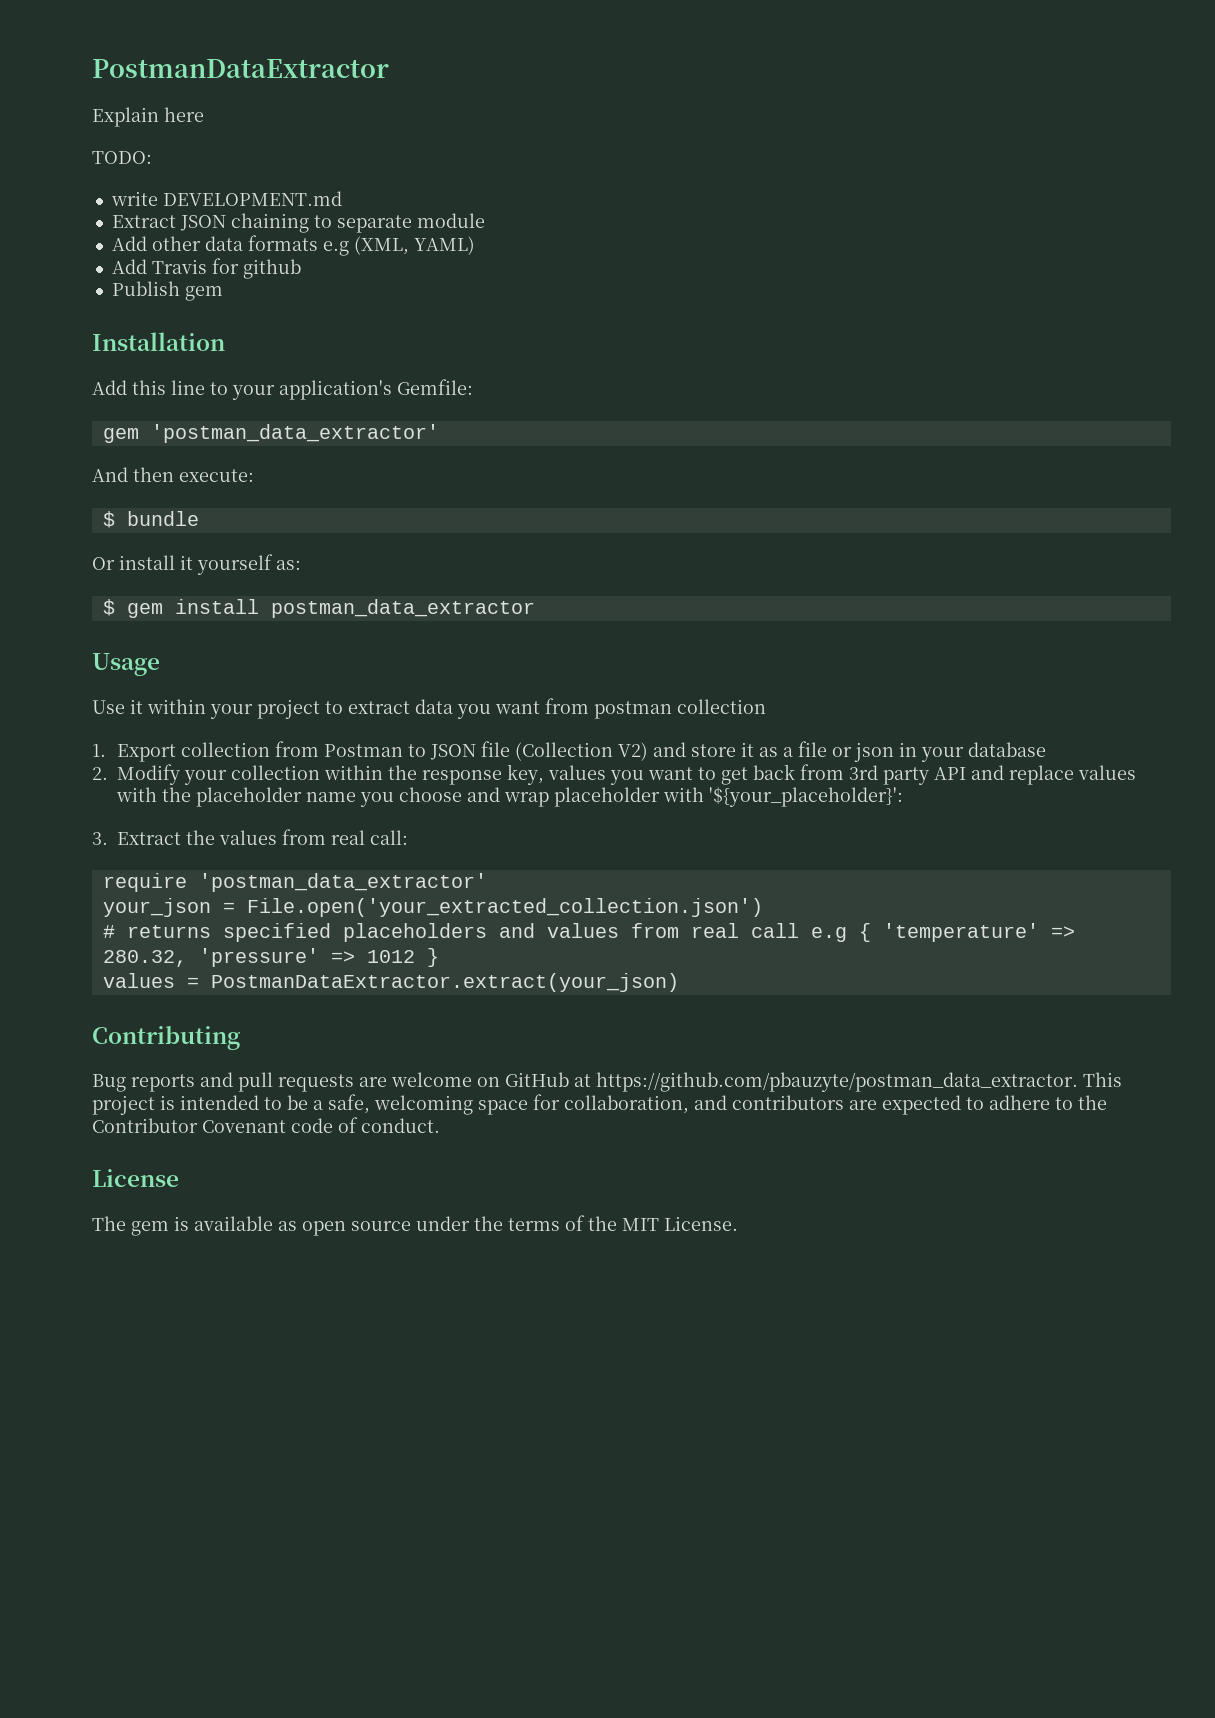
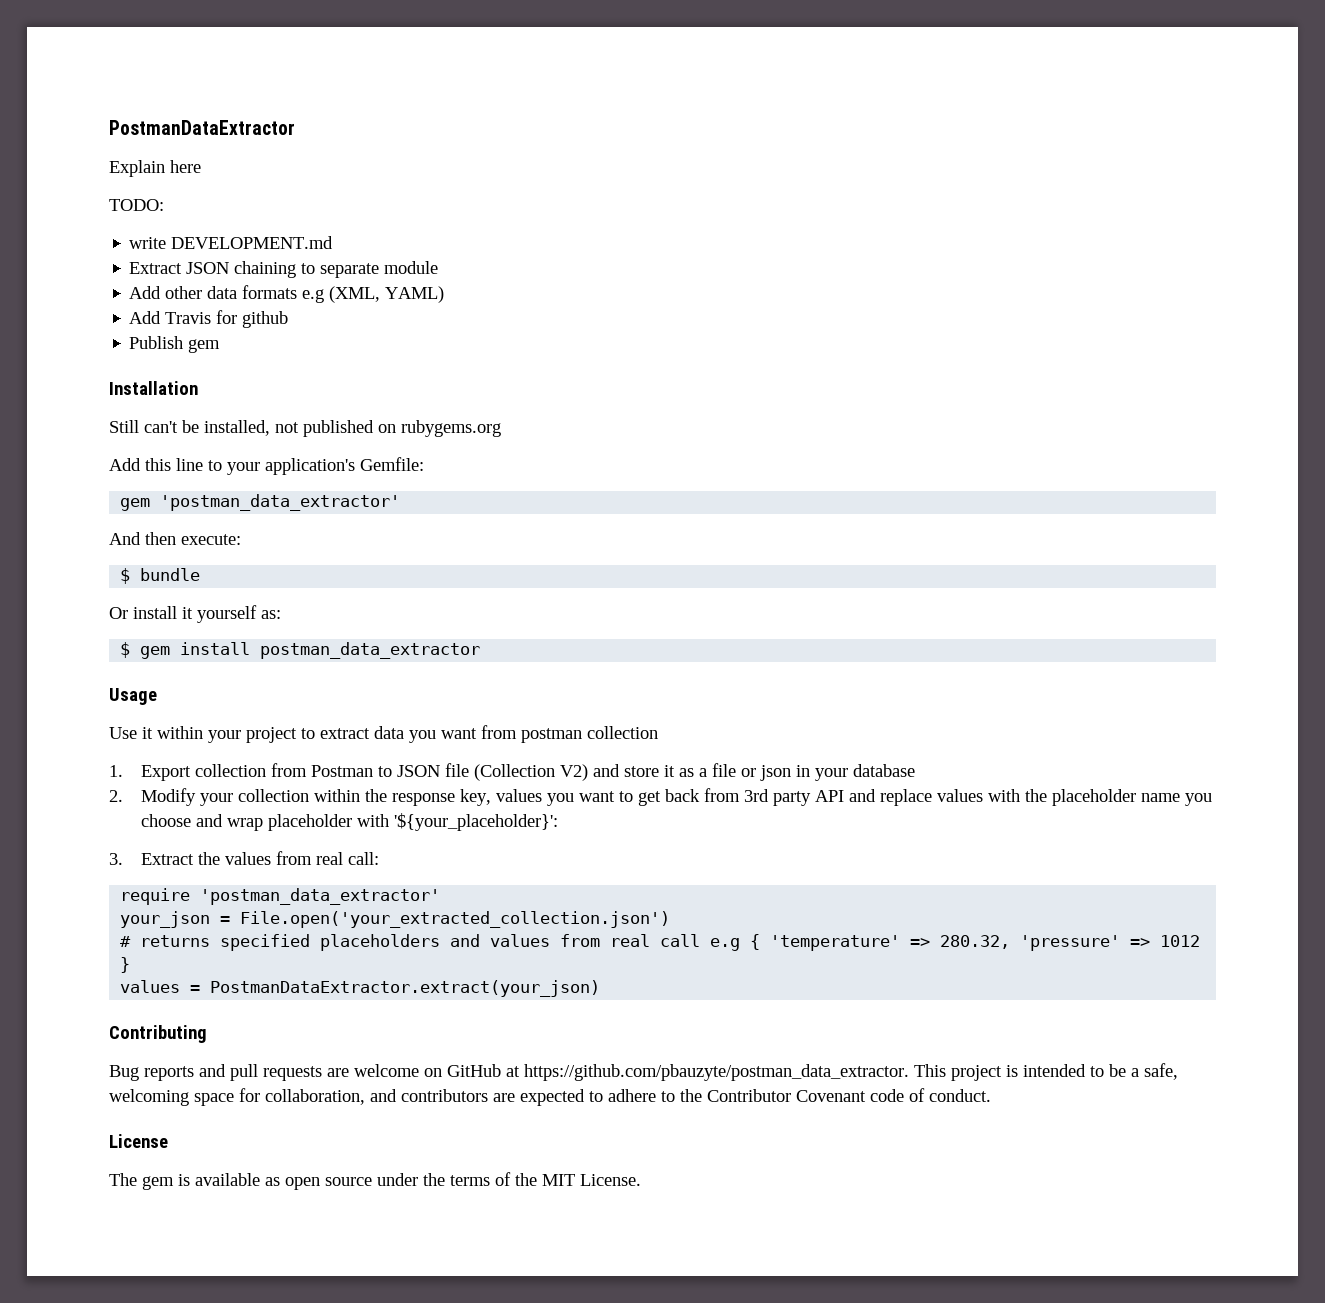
+ Still can't be installed, not published on rubygems.org

